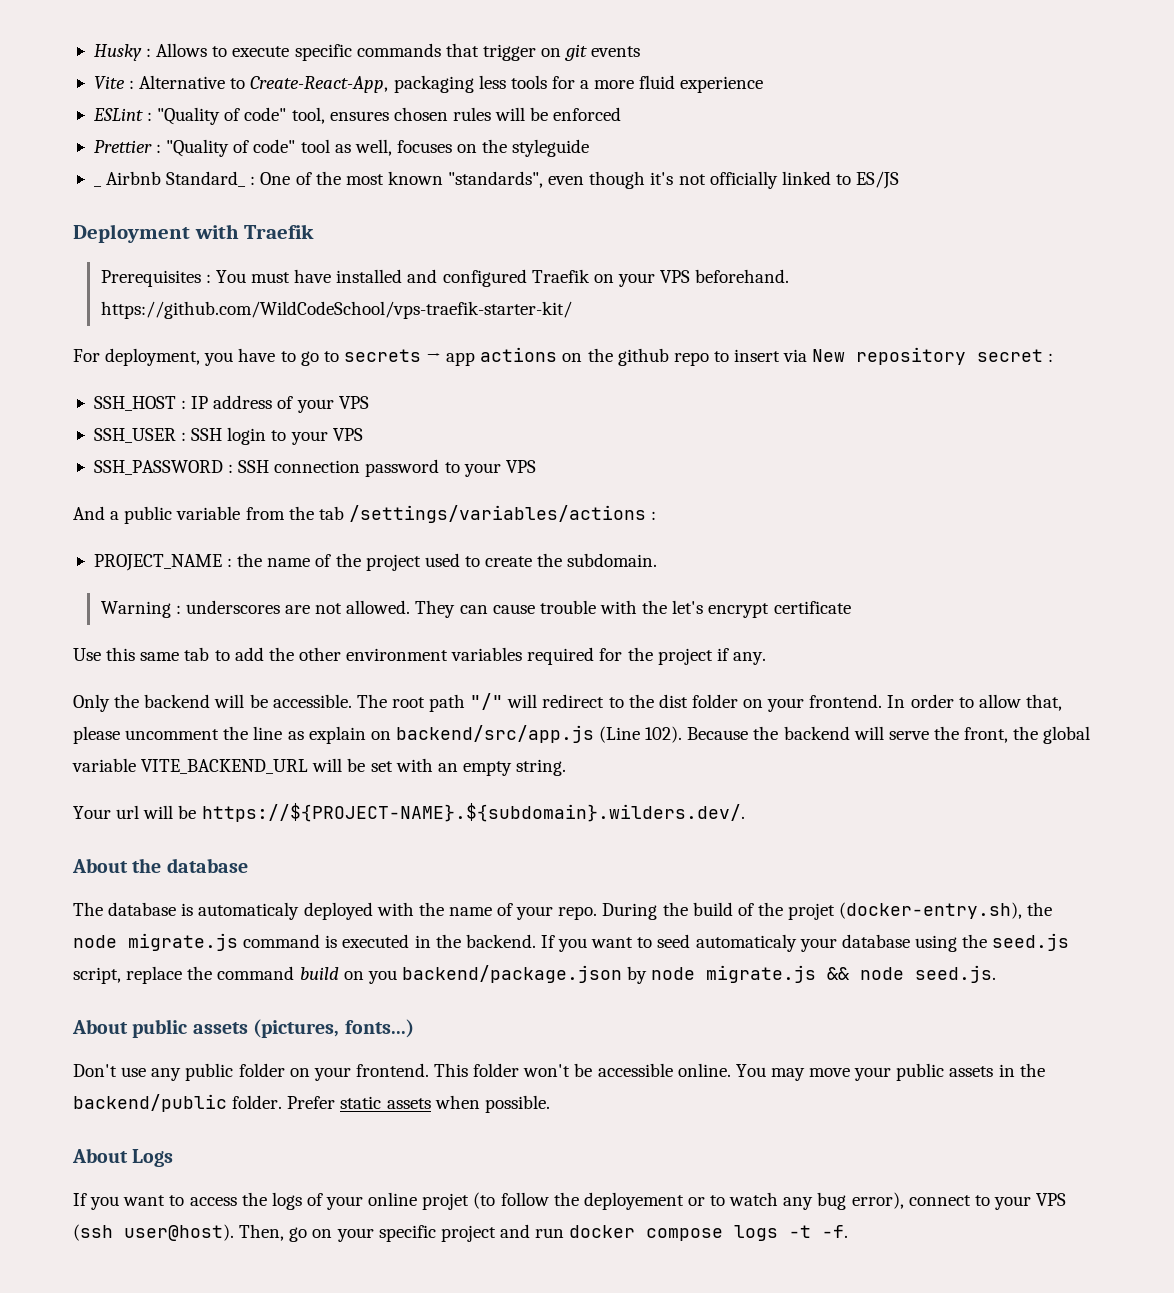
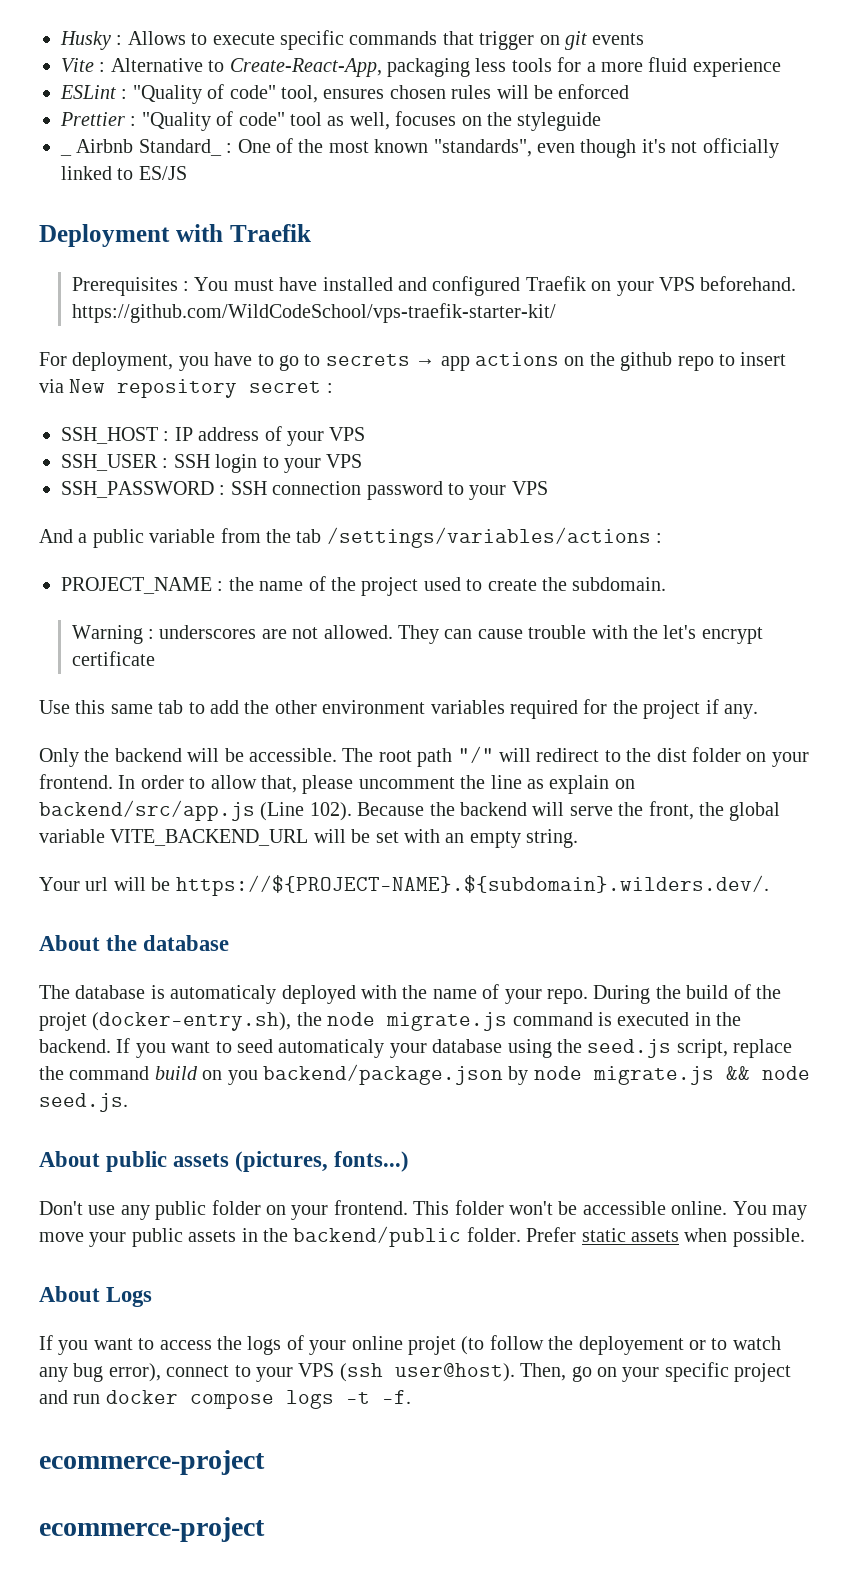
  Then, go on your specific project and run docker compose logs -t -f.
+ ecommerce-project
+ ecommerce-project

